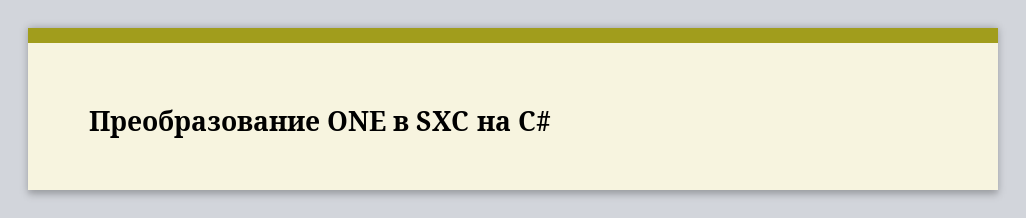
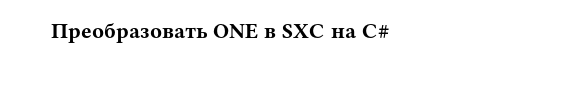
- Преобразование ONE в SXC на C#
+ Преобразовать ONE в SXC на C#

